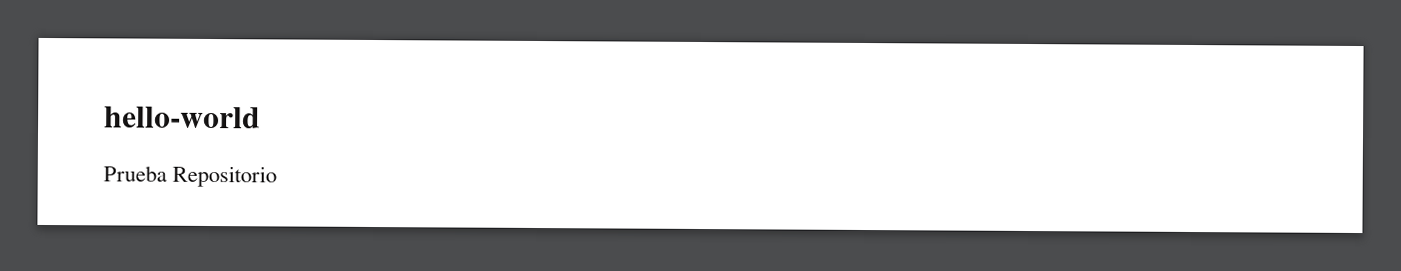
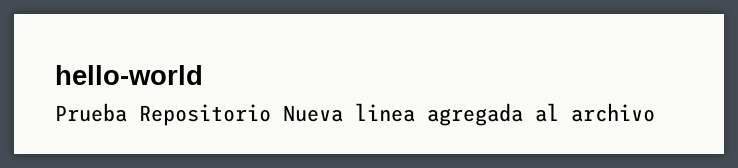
- Prueba Repositorio
+ Prueba Repositorio Nueva linea agregada al archivo

